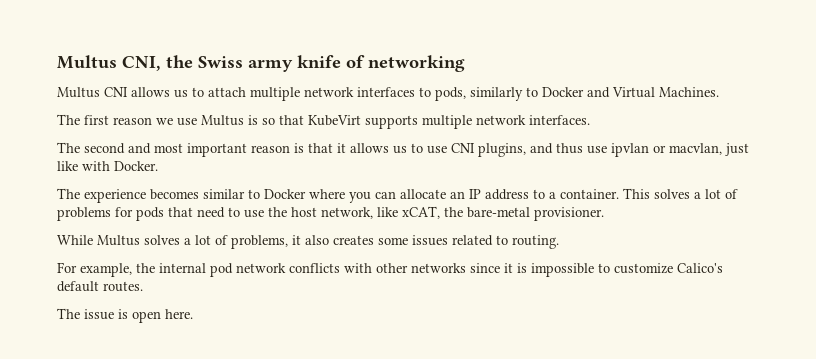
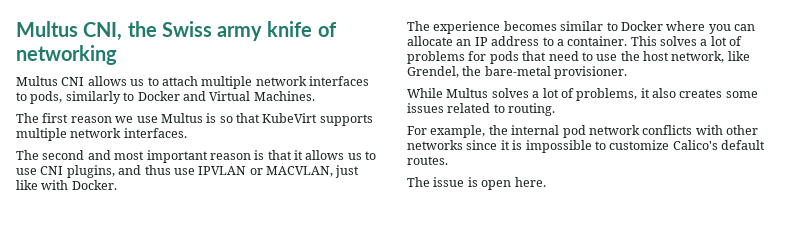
- The second and most important reason is that it allows us to use CNI plugins, and thus use ipvlan or macvlan, just like with Docker.
+ The second and most important reason is that it allows us to use CNI plugins, and thus use IPVLAN or MACVLAN, just like with Docker.
- This solves a lot of problems for pods that need to use the host network, like xCAT, the bare-metal provisioner.
+ This solves a lot of problems for pods that need to use the host network, like Grendel, the bare-metal provisioner.

